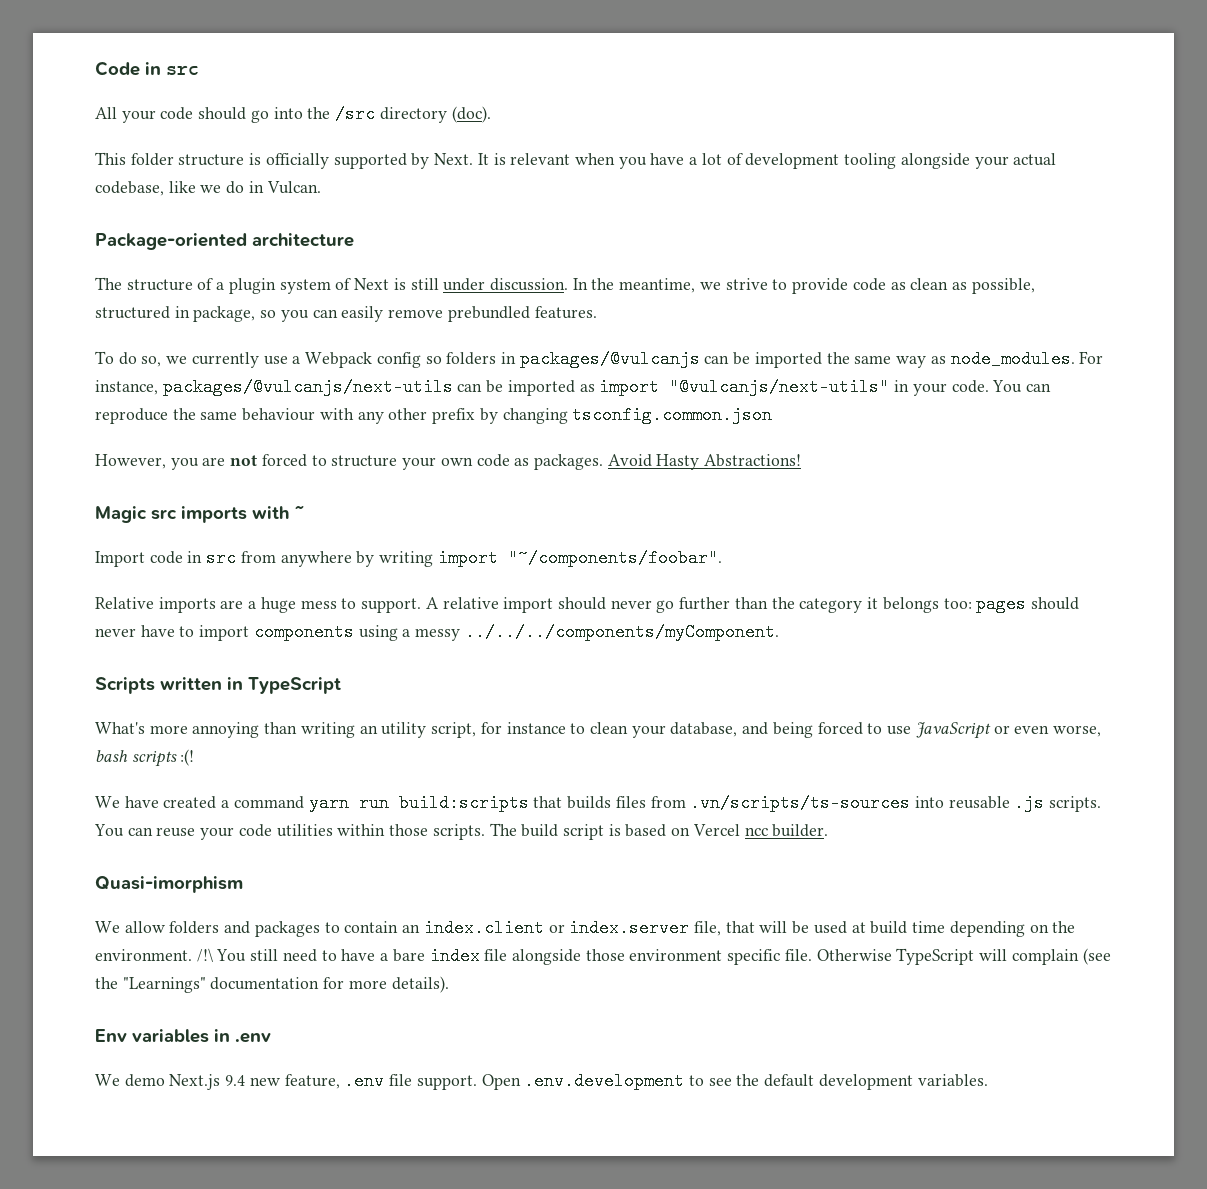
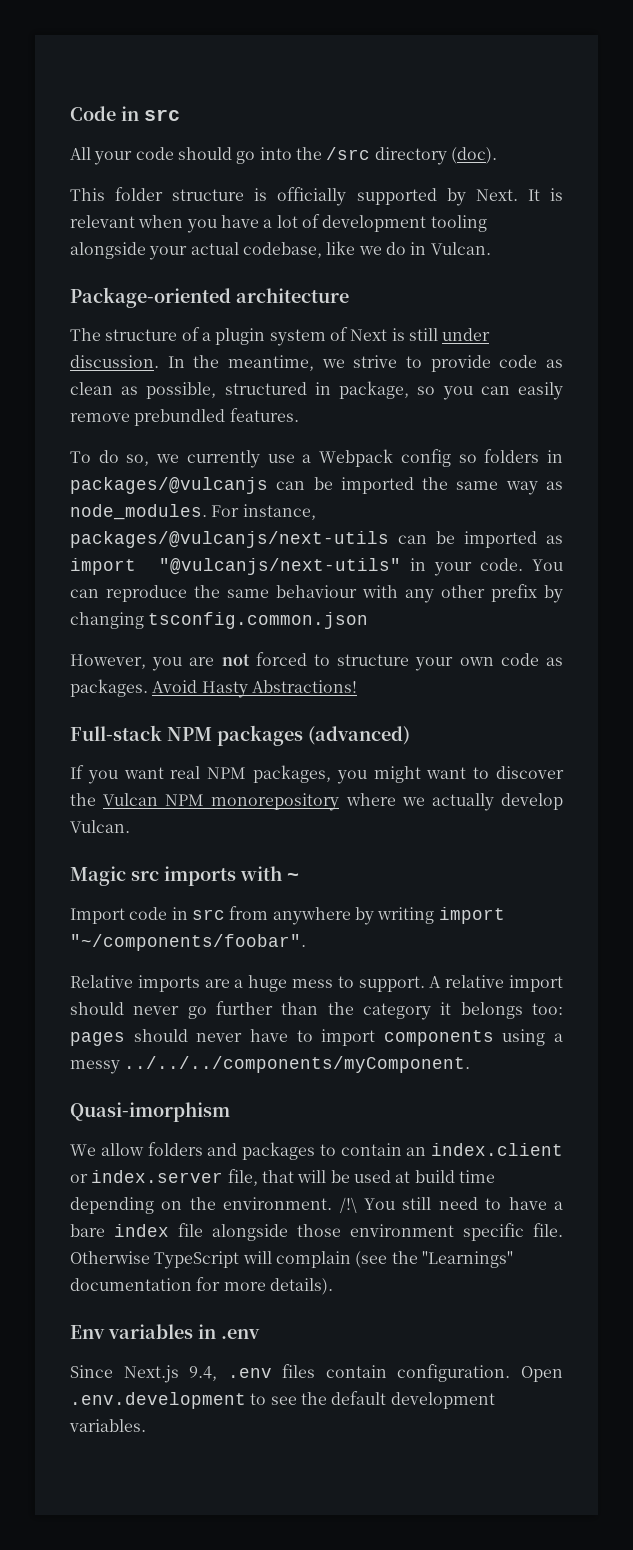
+ Full-stack NPM packages (advanced)
+ If you want real NPM packages, you might want to discover the Vulcan NPM monorepository where we actually develop Vulcan.
- Scripts written in TypeScript
- What's more annoying than writing an utility script, for instance to clean your database, and being forced to use JavaScript or even worse, bash scripts :(!
- We have created a command yarn run build:scripts that builds files from .vn/scripts/ts-sources into reusable .js scripts. You can reuse your code utilities within those scripts. The build script is based on Vercel ncc builder.
- We demo Next.js 9.4 new feature, .env file support.
+ Since Next.js 9.4, .env files contain configuration.

